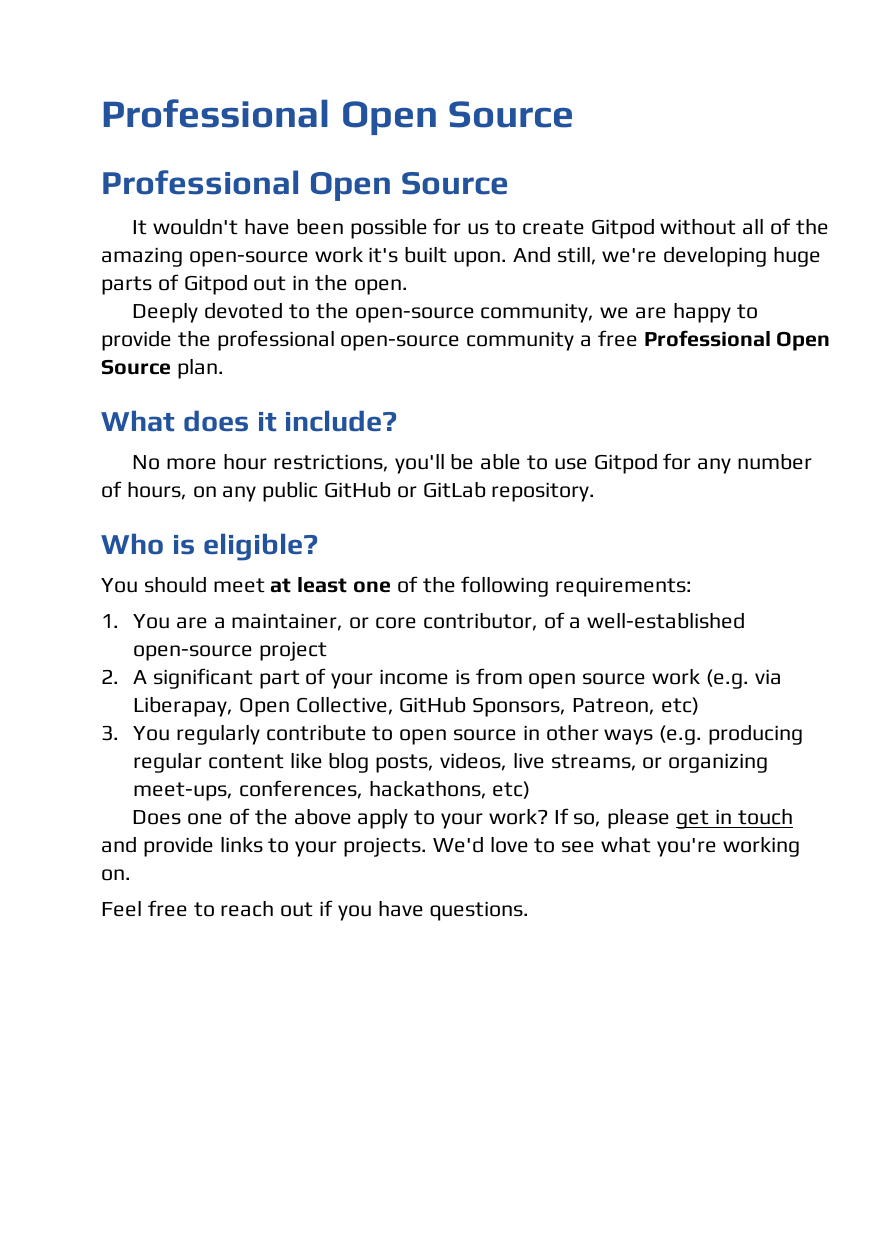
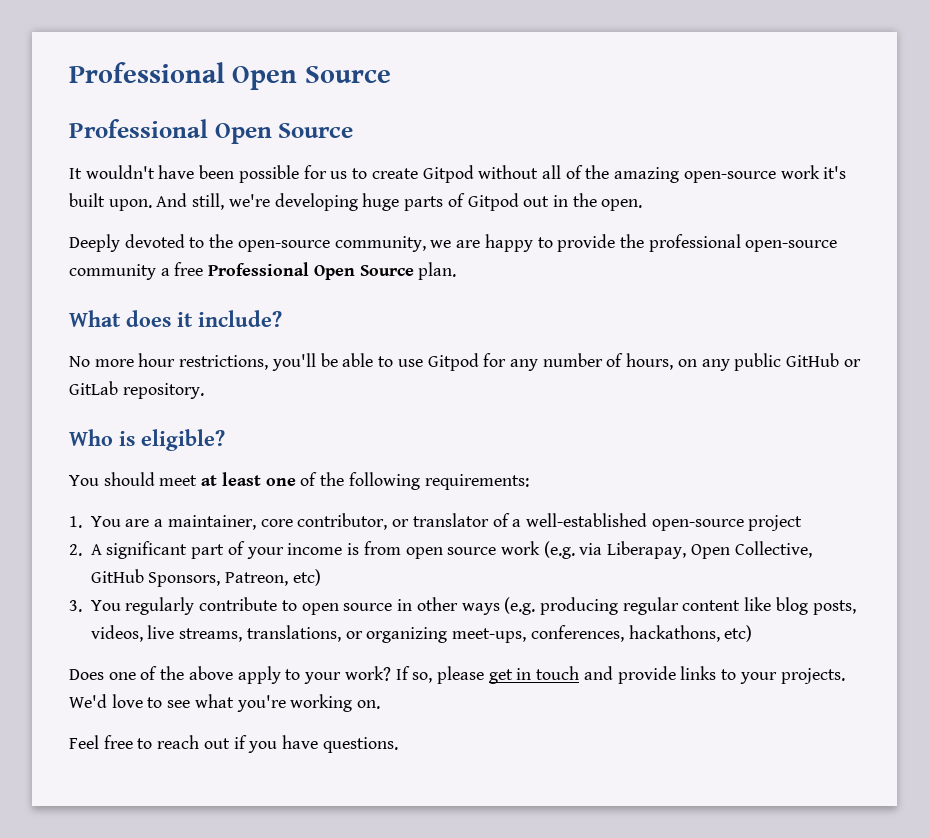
- 1. You are a maintainer, or core contributor, of a well-established open-source project
+ 1. You are a maintainer, core contributor, or translator of a well-established open-source project
- 3. You regularly contribute to open source in other ways (e.g. producing regular content like blog posts, videos, live streams, or organizing meet-ups, conferences, hackathons, etc)
+ 3. You regularly contribute to open source in other ways (e.g. producing regular content like blog posts, videos, live streams, translations, or organizing meet-ups, conferences, hackathons, etc)

